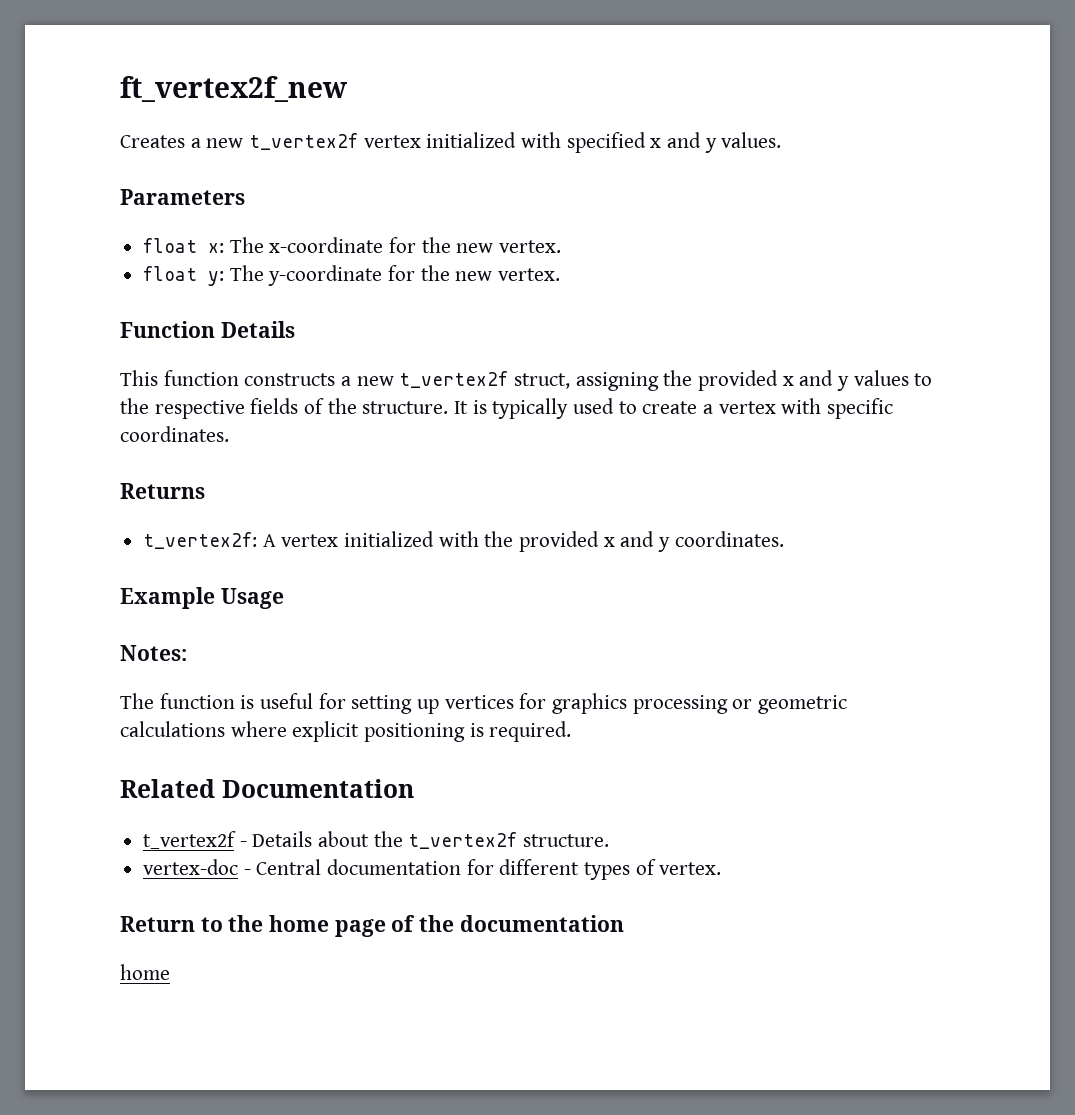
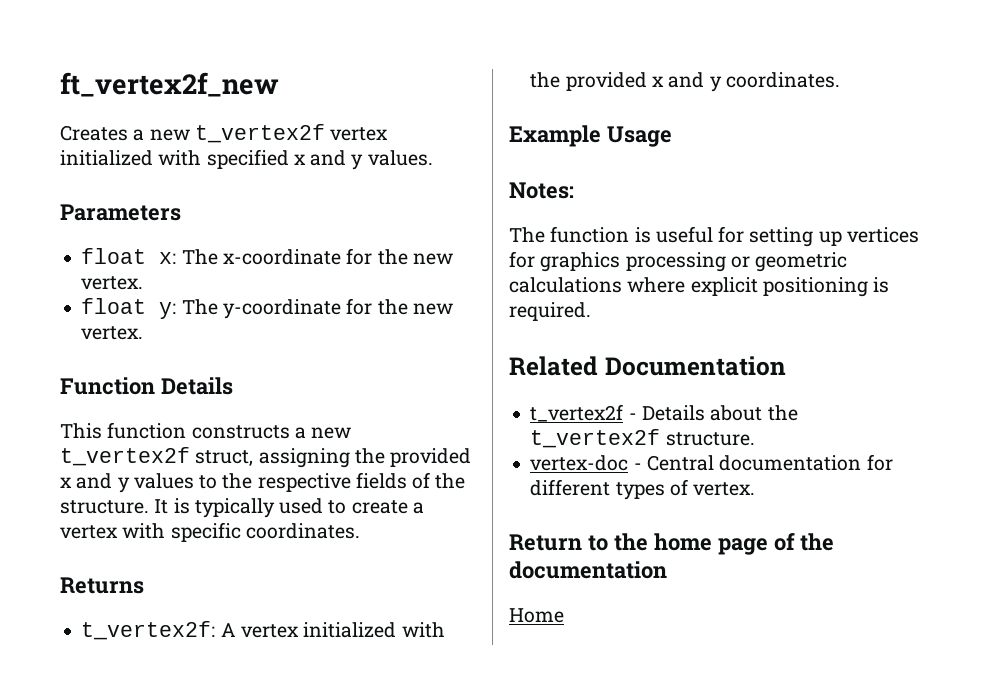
  Return to the home page of the documentation
- home
+ Home

